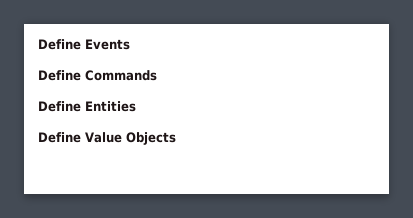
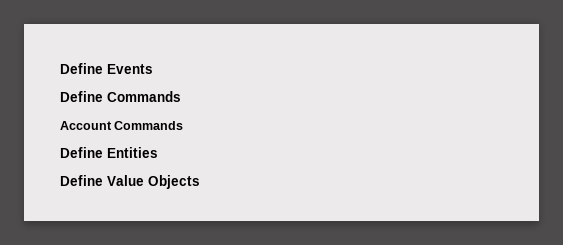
+ Account Commands

